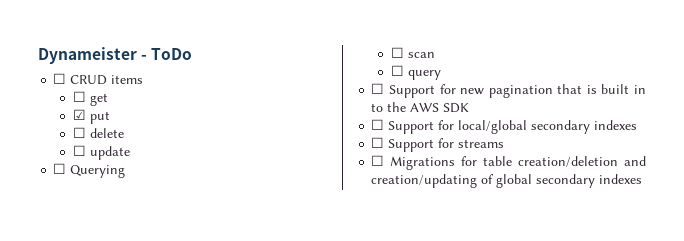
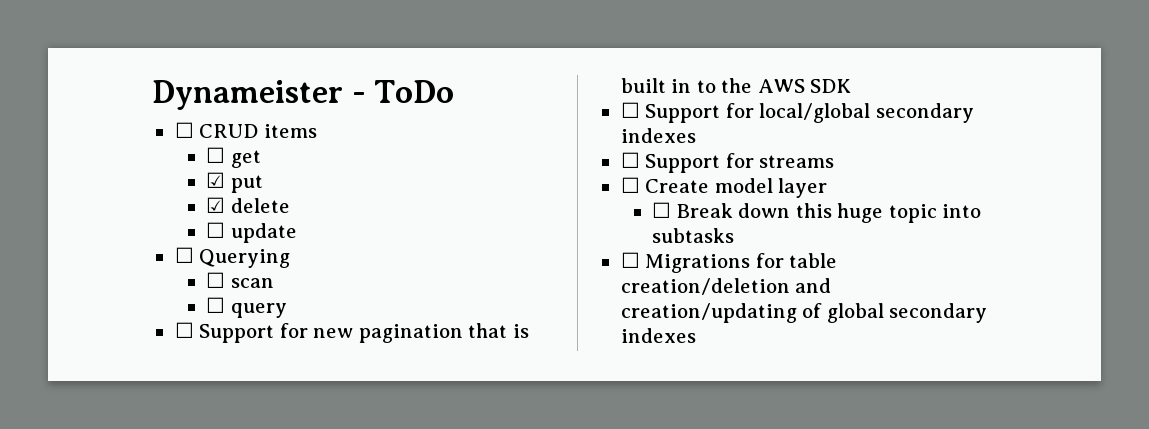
- ☐ delete
+ ☑ delete
+ ☐ Create model layer
+ ☐ Break down this huge topic into subtasks

